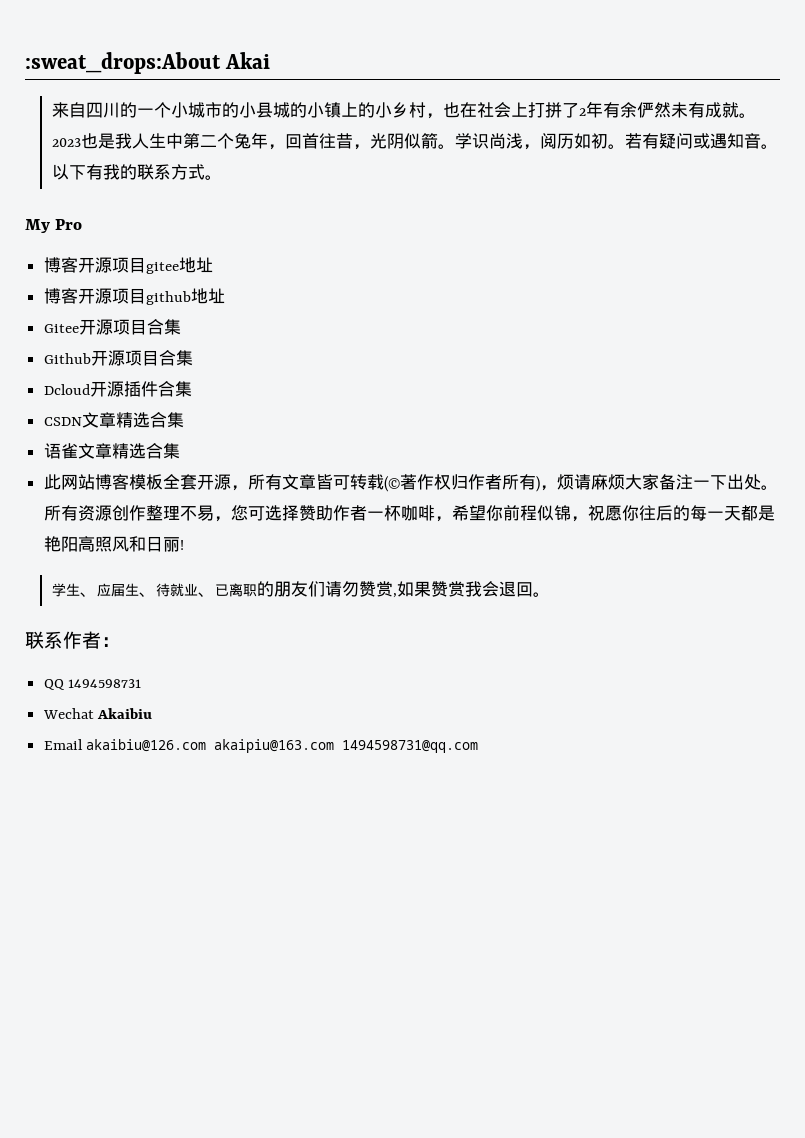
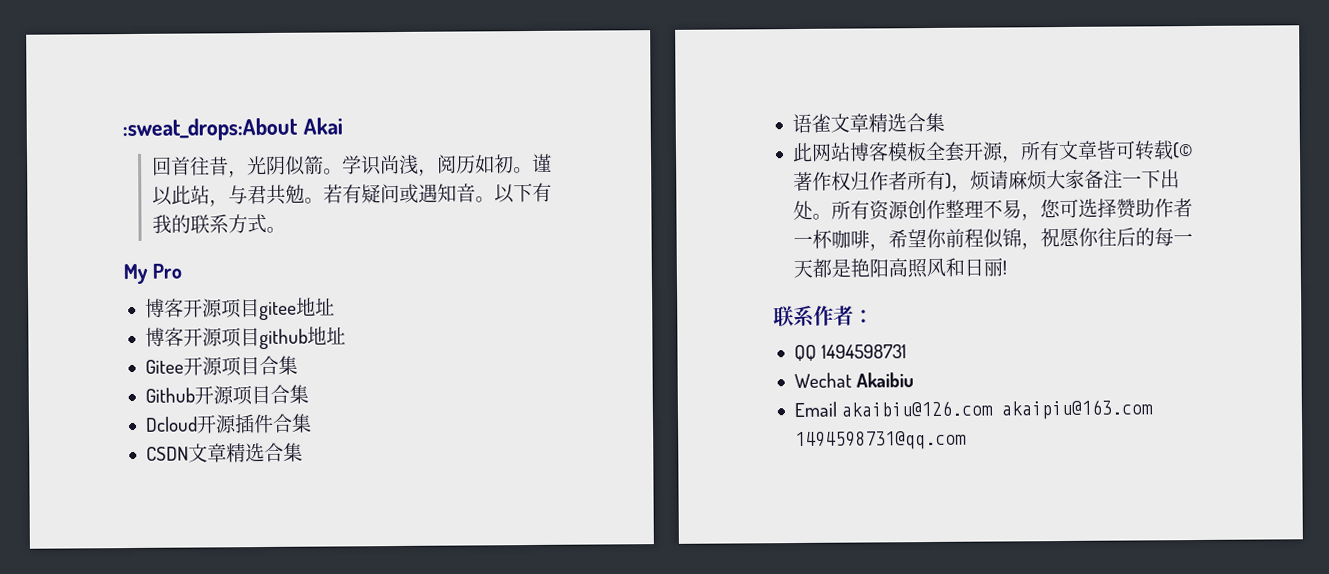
- 来自四川的一个小城市的小县城的小镇上的小乡村，也在社会上打拼了2年有余俨然未有成就。2023也是我人生中第二个兔年，回首往昔，光阴似箭。
+ 回首往昔，光阴似箭。
+ 谨以此站，与君共勉。
- 学生、应届生、待就业、已离职的朋友们请勿赞赏,如果赞赏我会退回。

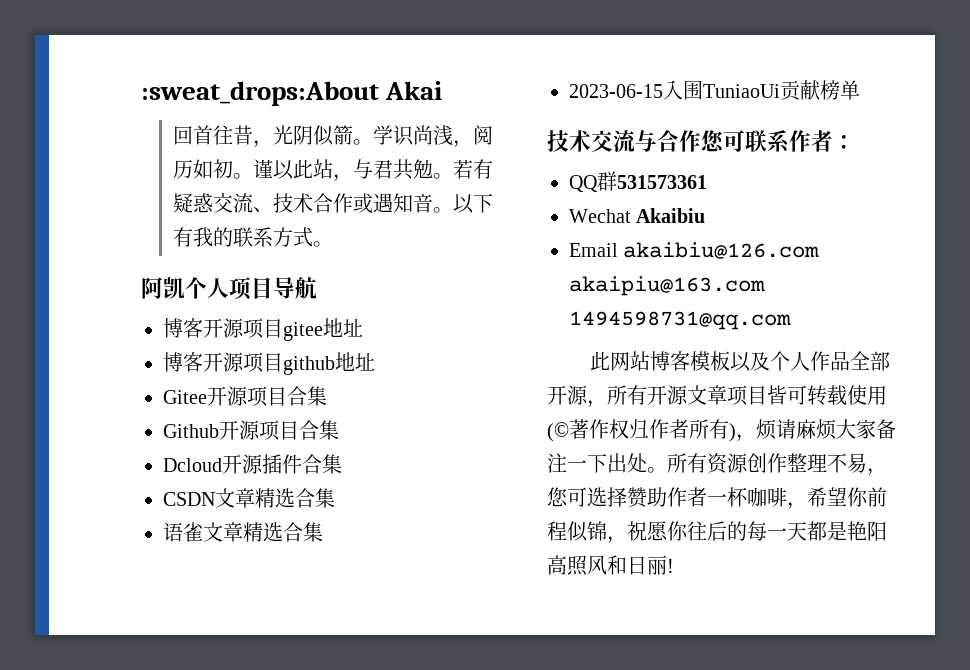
- 若有疑问或遇知音。
+ 若有疑惑交流、技术合作或遇知音。
- My Pro
+ 阿凯个人项目导航
- 此网站博客模板全套开源，所有文章皆可转载(©著作权归作者所有)，烦请麻烦大家备注一下出处。
+ 2023-06-15入围TuniaoUi贡献榜单
+ 技术交流与合作您可联系作者：
+ QQ群531573361
+ Wechat Akaibiu
+ Email akaibiu@126.com akaipiu@163.com 1494598731@qq.com
+ 此网站博客模板以及个人作品全部开源，所有开源文章项目皆可转载使用(©著作权归作者所有)，烦请麻烦大家备注一下出处。
- 联系作者：
- QQ 1494598731
- Wechat Akaibiu
- Email akaibiu@126.com akaipiu@163.com 1494598731@qq.com

